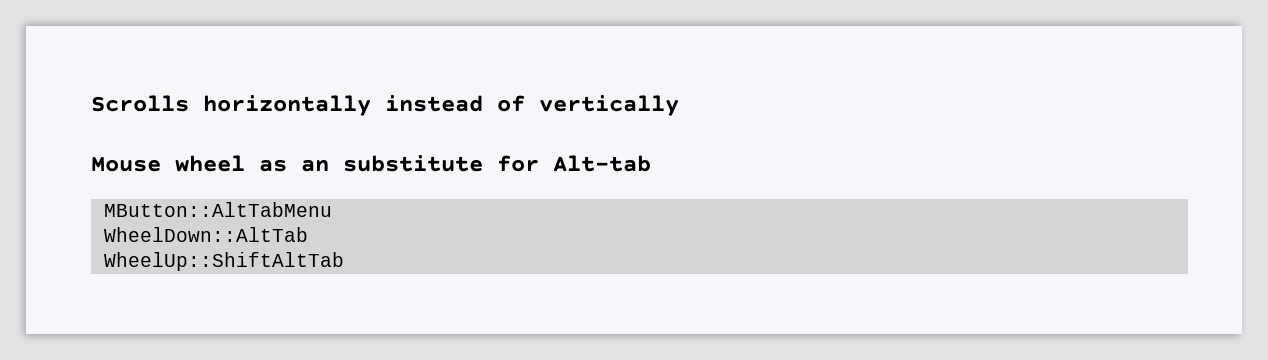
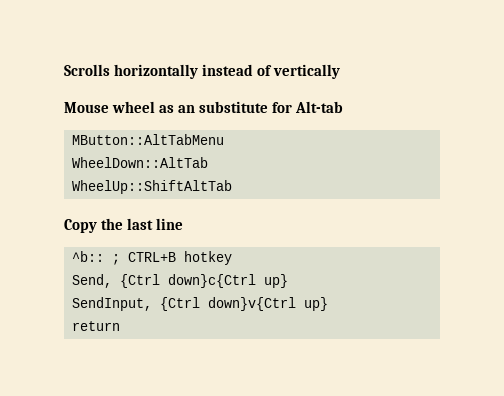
+ Copy the last line
+ ^b:: ; CTRL+B hotkey
+ Send, {Ctrl down}c{Ctrl up}
+ SendInput, {Ctrl down}v{Ctrl up}
+ return

